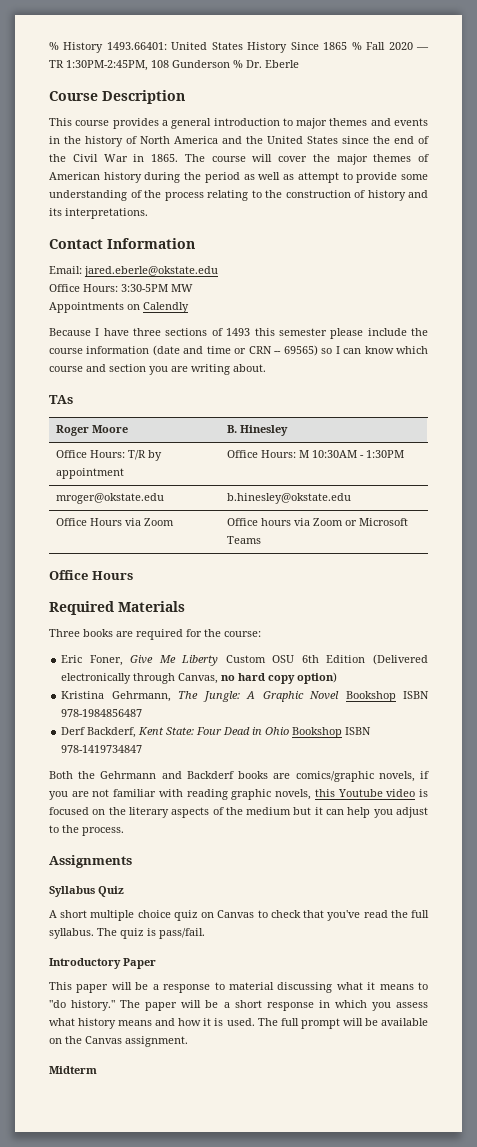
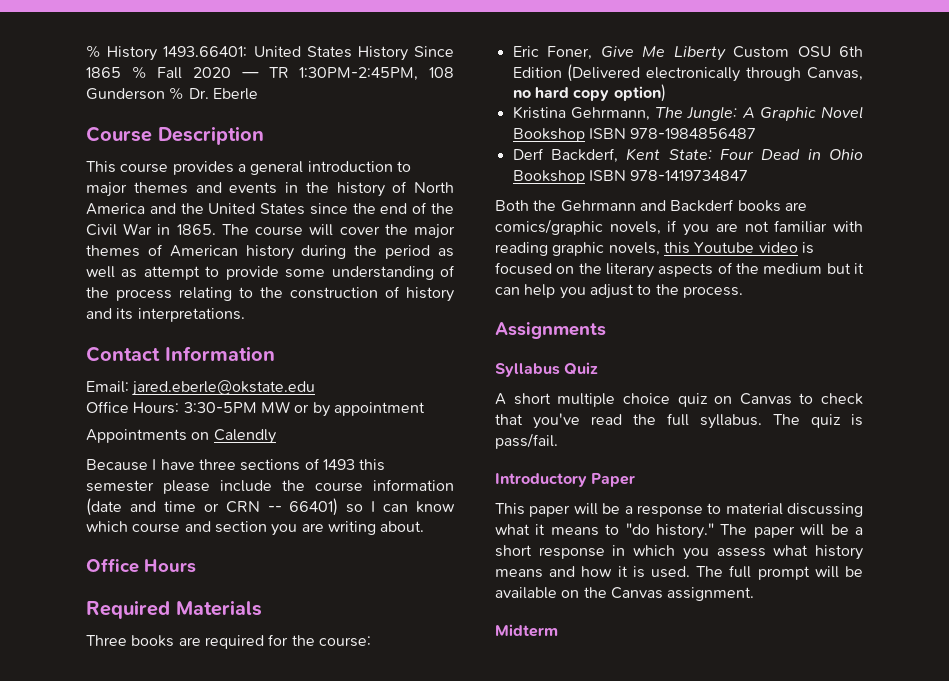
- Office Hours: 3:30-5PM MW
+ Office Hours: 3:30-5PM MW or by appointment
- Because I have three sections of 1493 this semester please include the course information (date and time or CRN -- 69565) so I can know which course and section you are writing about.
+ Because I have three sections of 1493 this semester please include the course information (date and time or CRN -- 66401) so I can know which course and section you are writing about.
- TAs
- Roger Moore | B. Hinesley
- Office Hours: T/R by appointment | Office Hours: M 10:30AM - 1:30PM
- mroger@okstate.edu | b.hinesley@okstate.edu
- Office Hours via Zoom | Office hours via Zoom or Microsoft Teams

